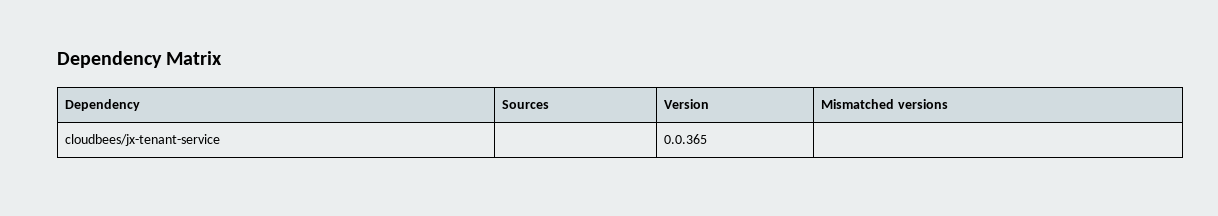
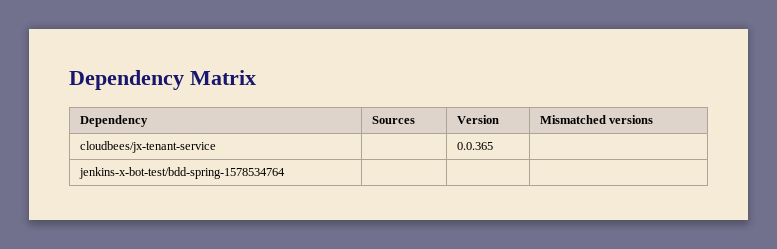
+ jenkins-x-bot-test/bdd-spring-1578534764 | | |

